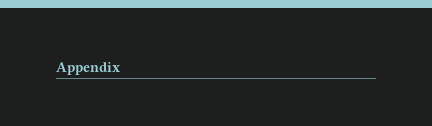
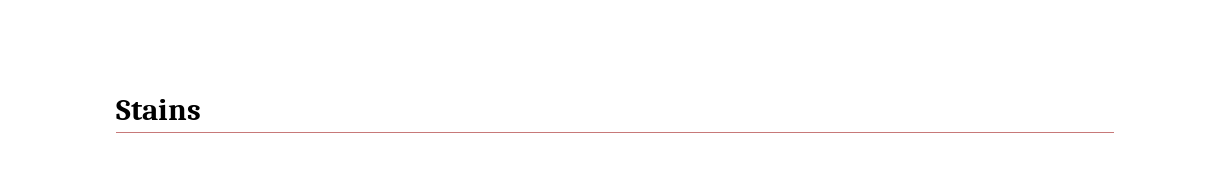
- Appendix
+ Stains

